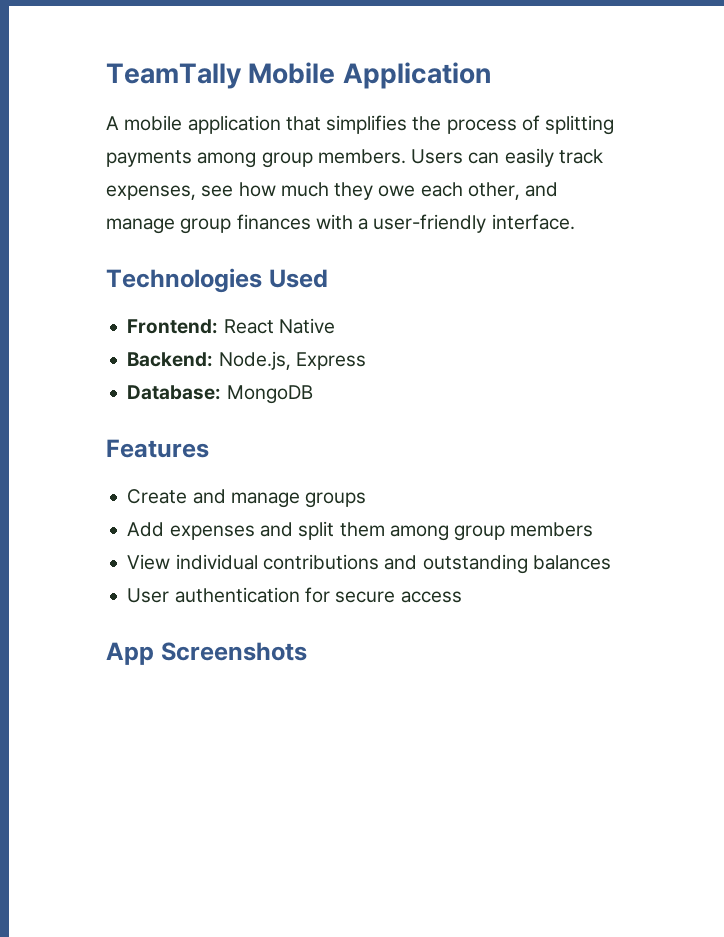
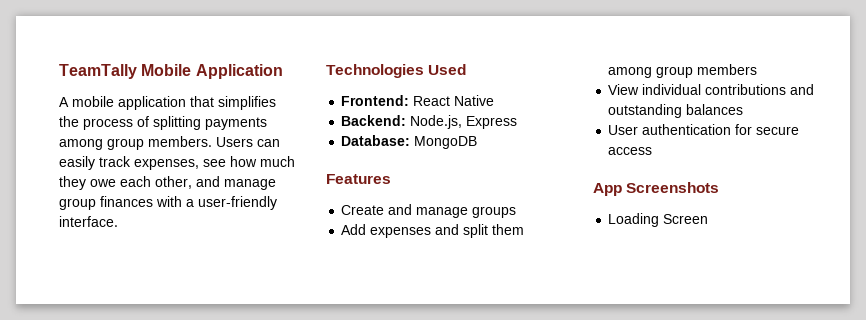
+ Loading Screen

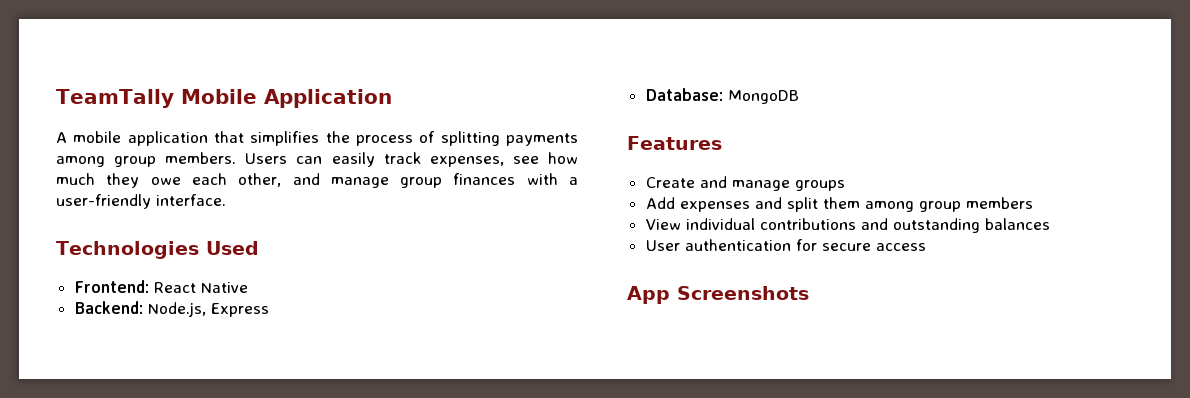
- Loading Screen

